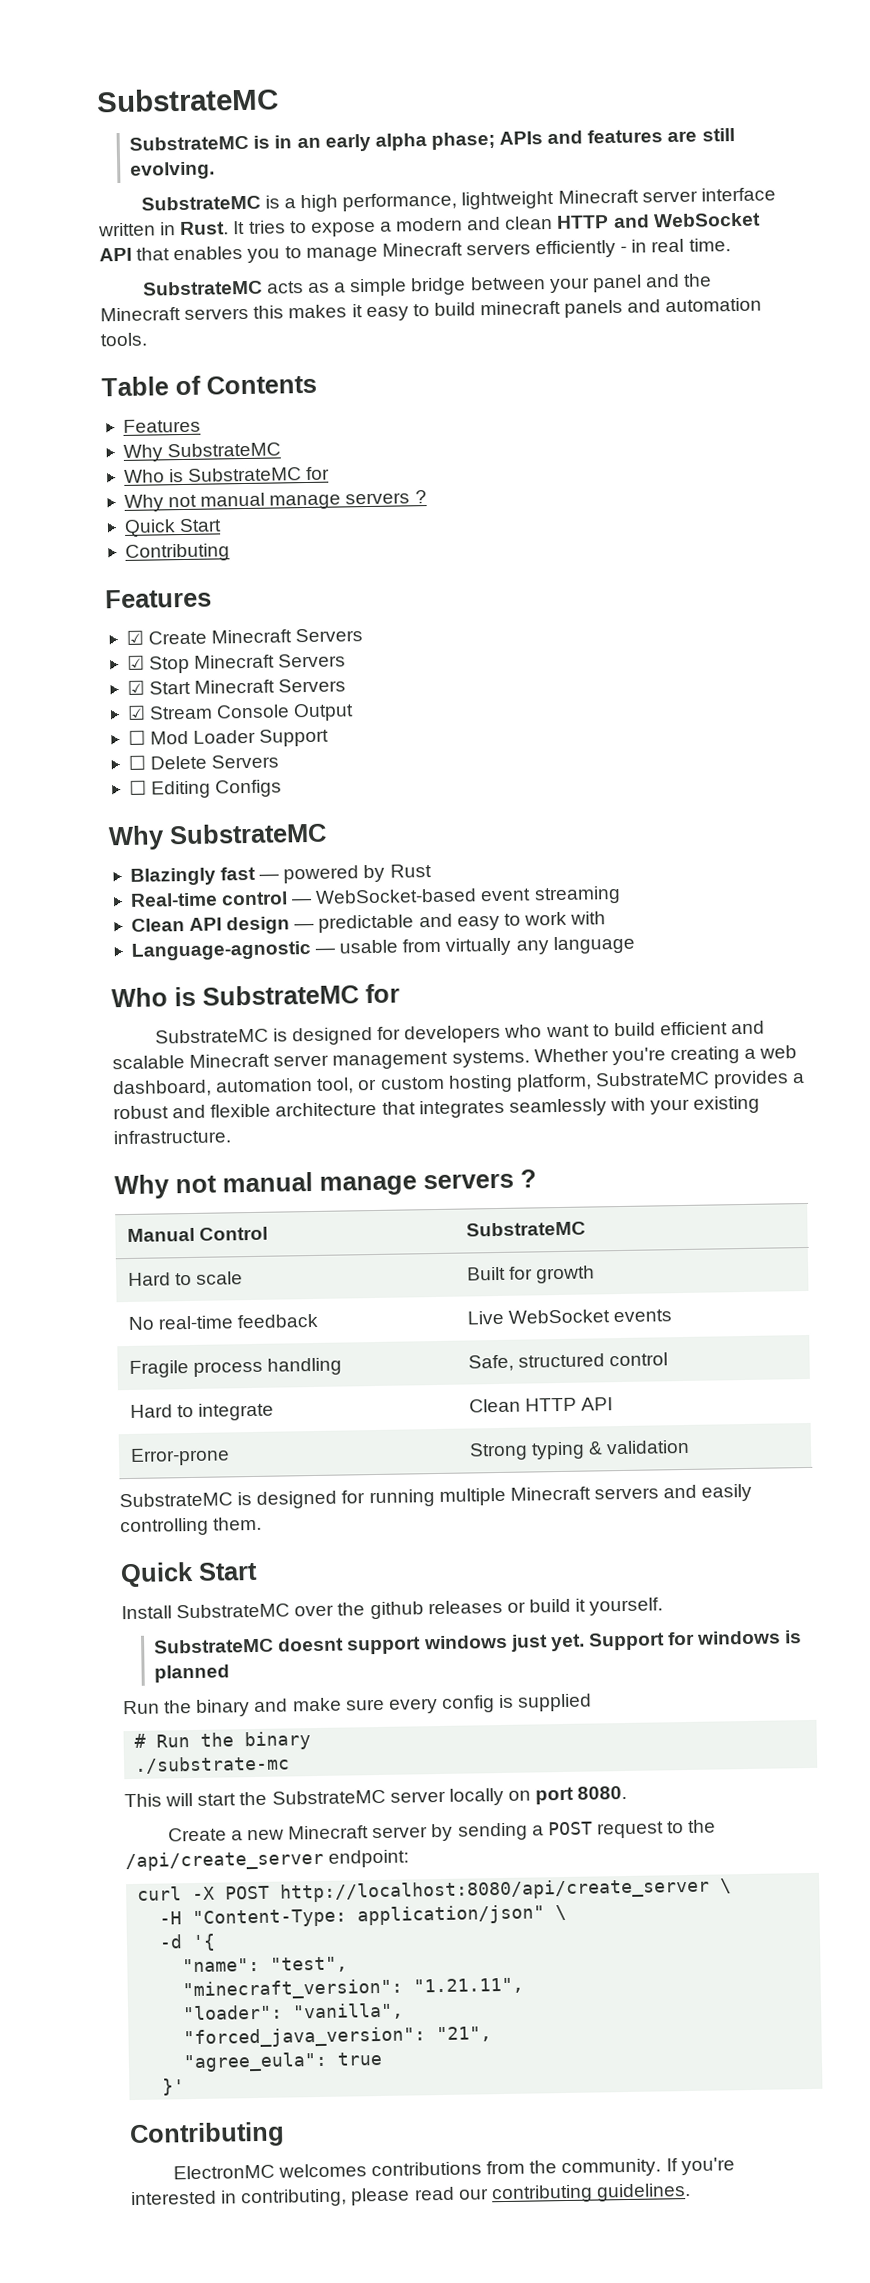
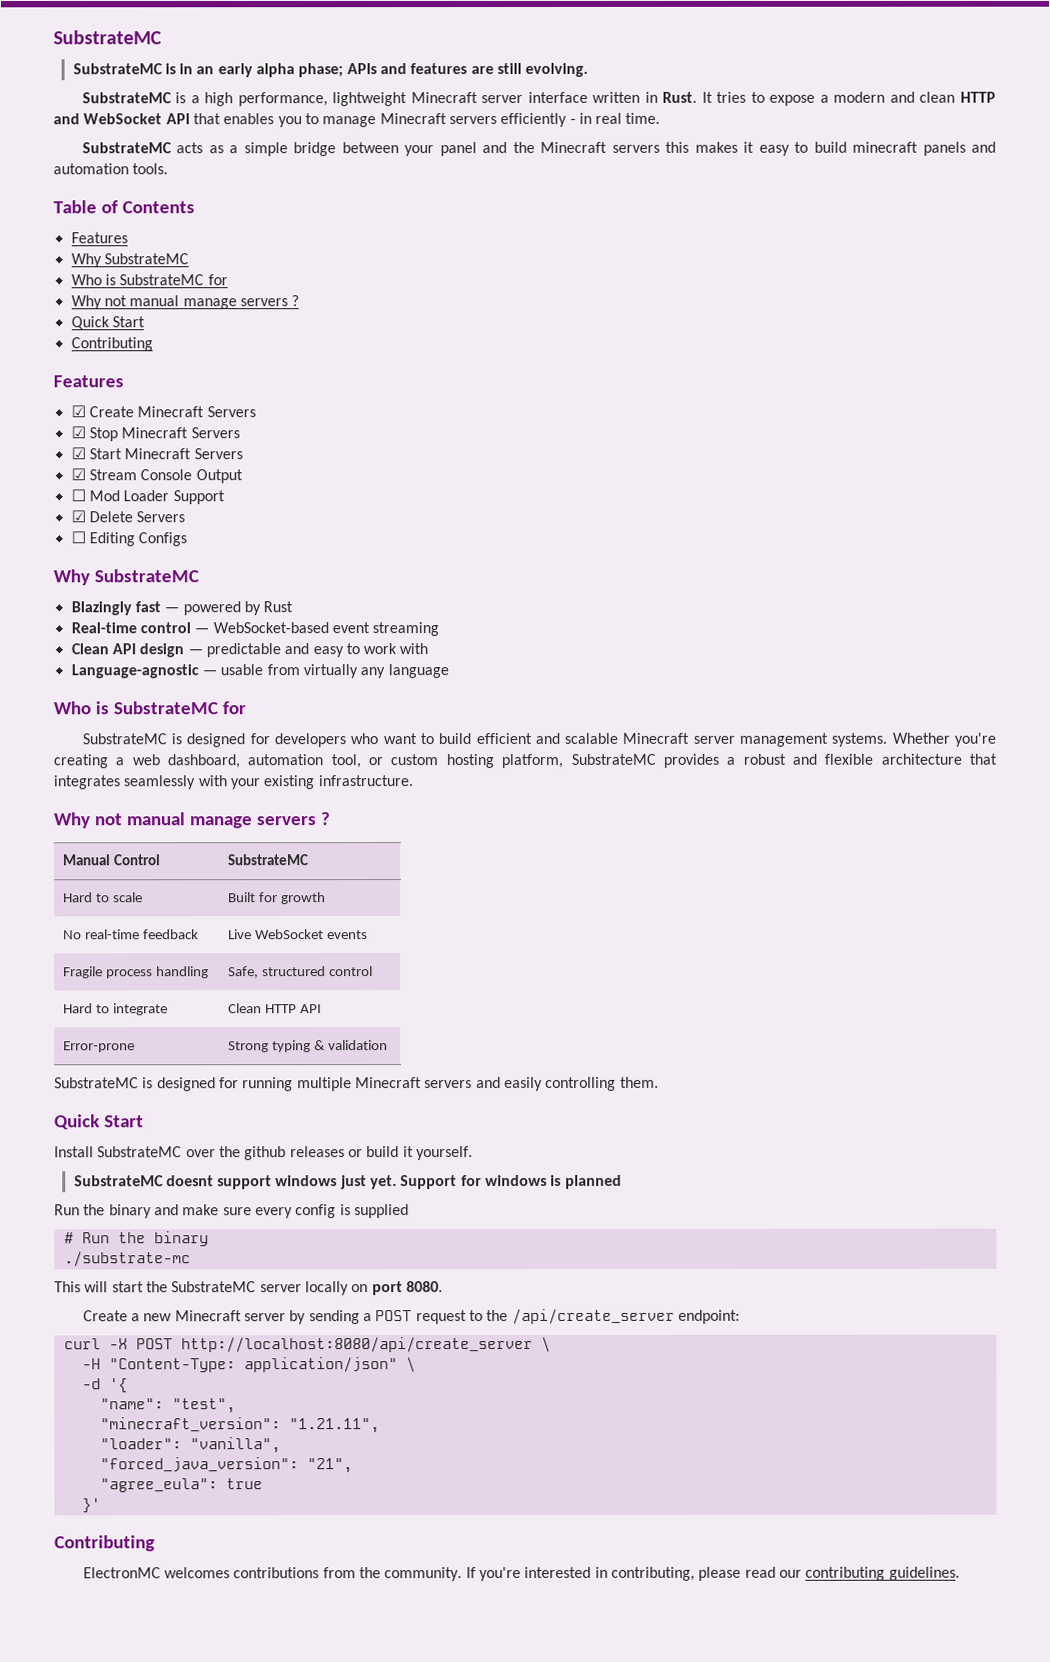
- ☐ Delete Servers
+ ☑ Delete Servers

